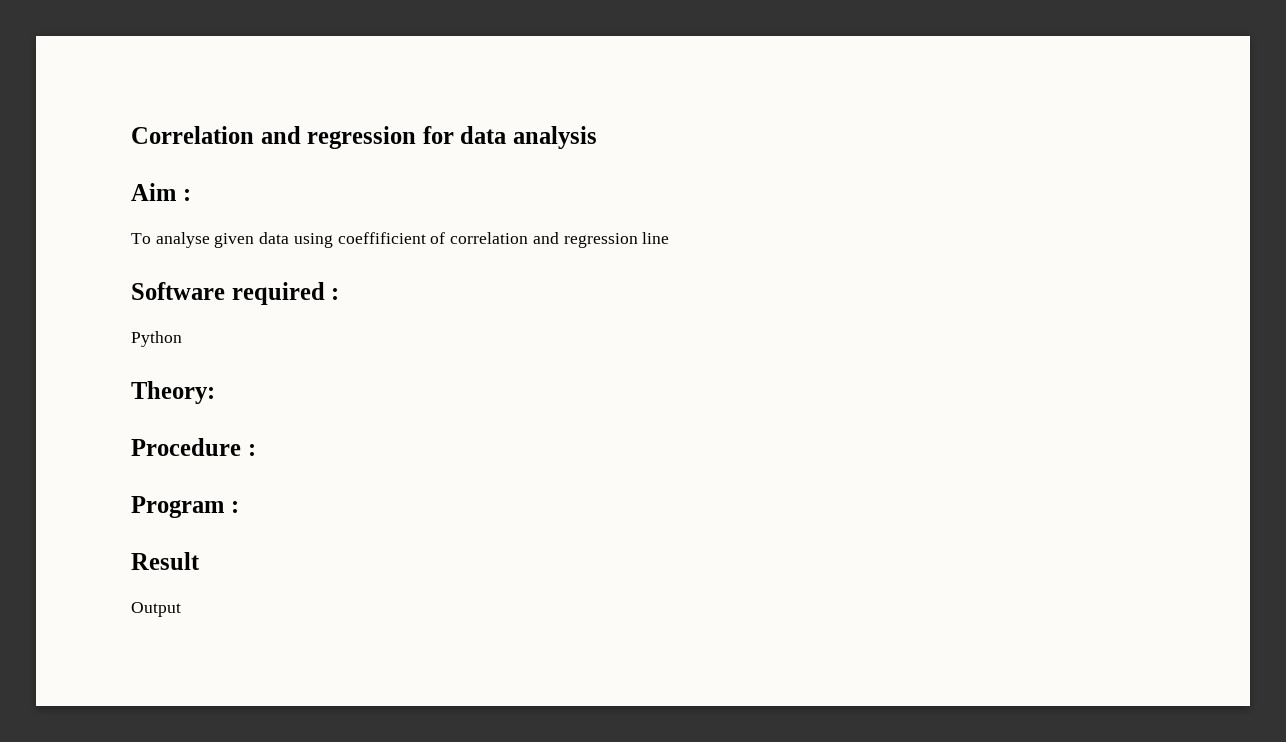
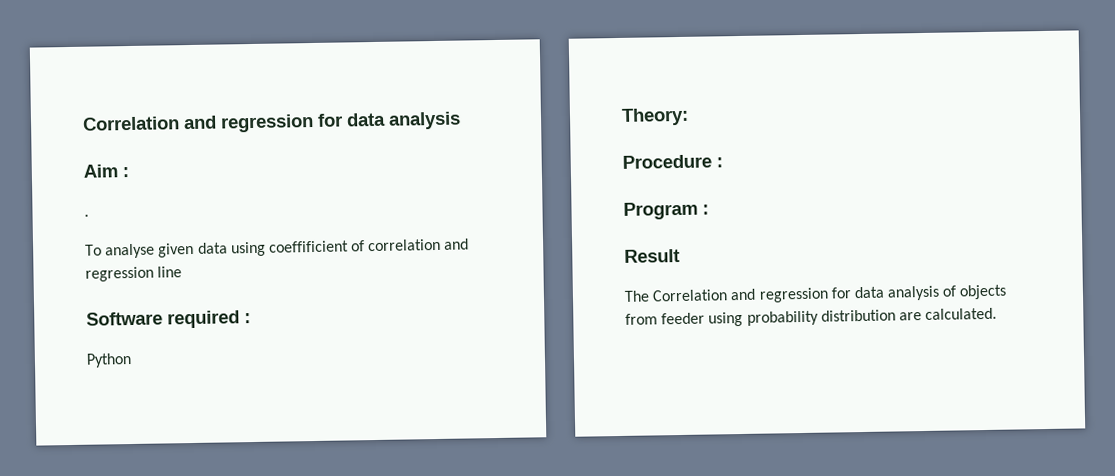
+ .
- Output
+ The Correlation and regression for data analysis of objects from feeder using probability distribution are calculated.

